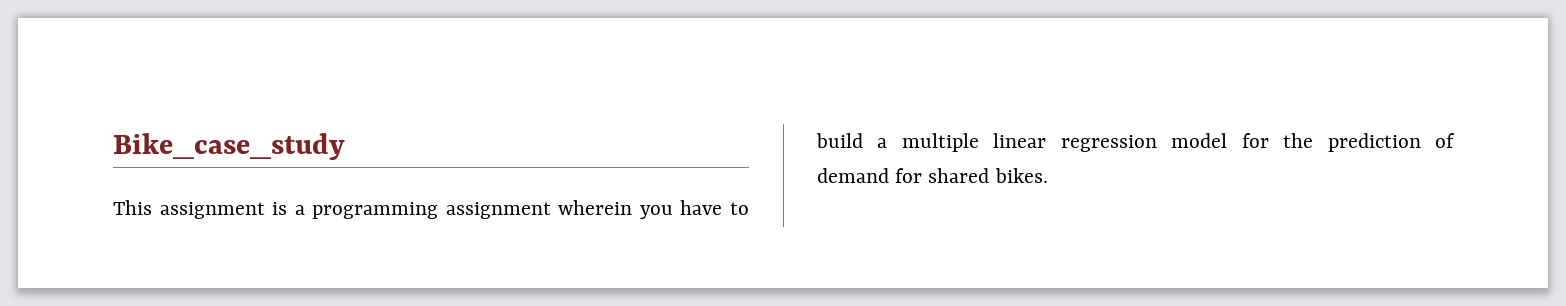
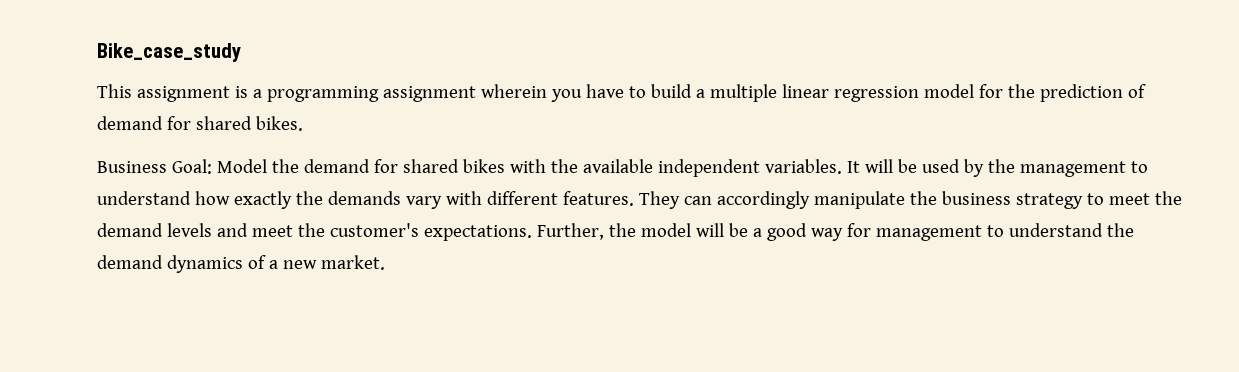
+ Business Goal: Model the demand for shared bikes with the available independent variables. It will be used by the management to understand how exactly the demands vary with different features. They can accordingly manipulate the business strategy to meet the demand levels and meet the customer's expectations. Further, the model will be a good way for management to understand the demand dynamics of a new market.

